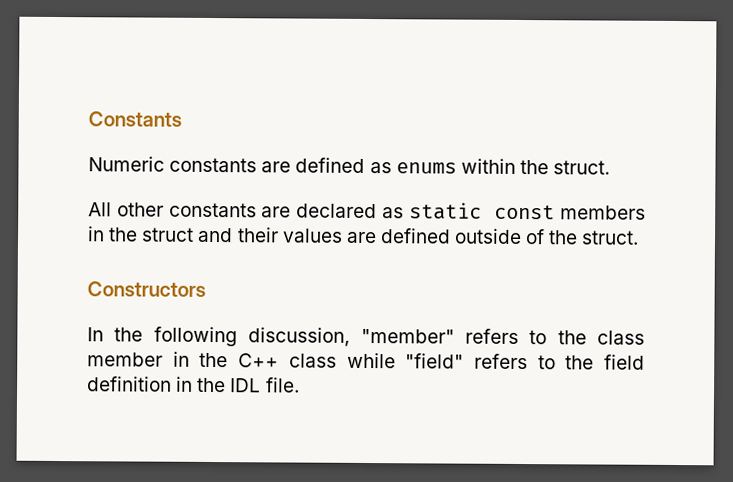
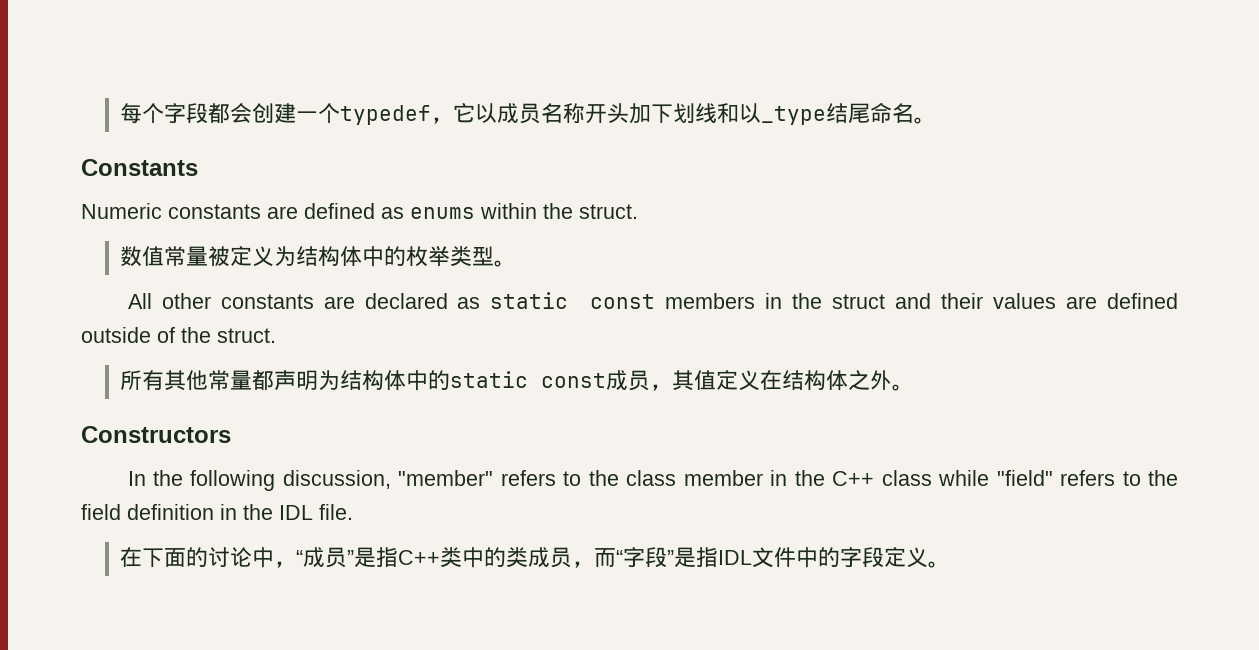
+ 每个字段都会创建一个typedef，它以成员名称开头加下划线和以_type结尾命名。
+ 数值常量被定义为结构体中的枚举类型。
+ 所有其他常量都声明为结构体中的static const成员，其值定义在结构体之外。
+ 在下面的讨论中，“成员”是指C++类中的类成员，而“字段”是指IDL文件中的字段定义。

